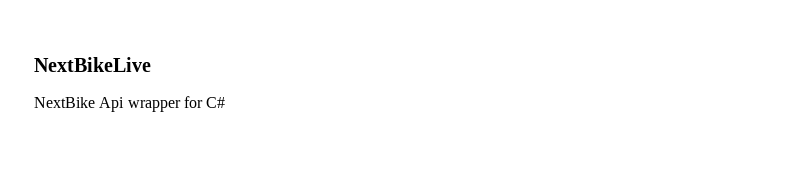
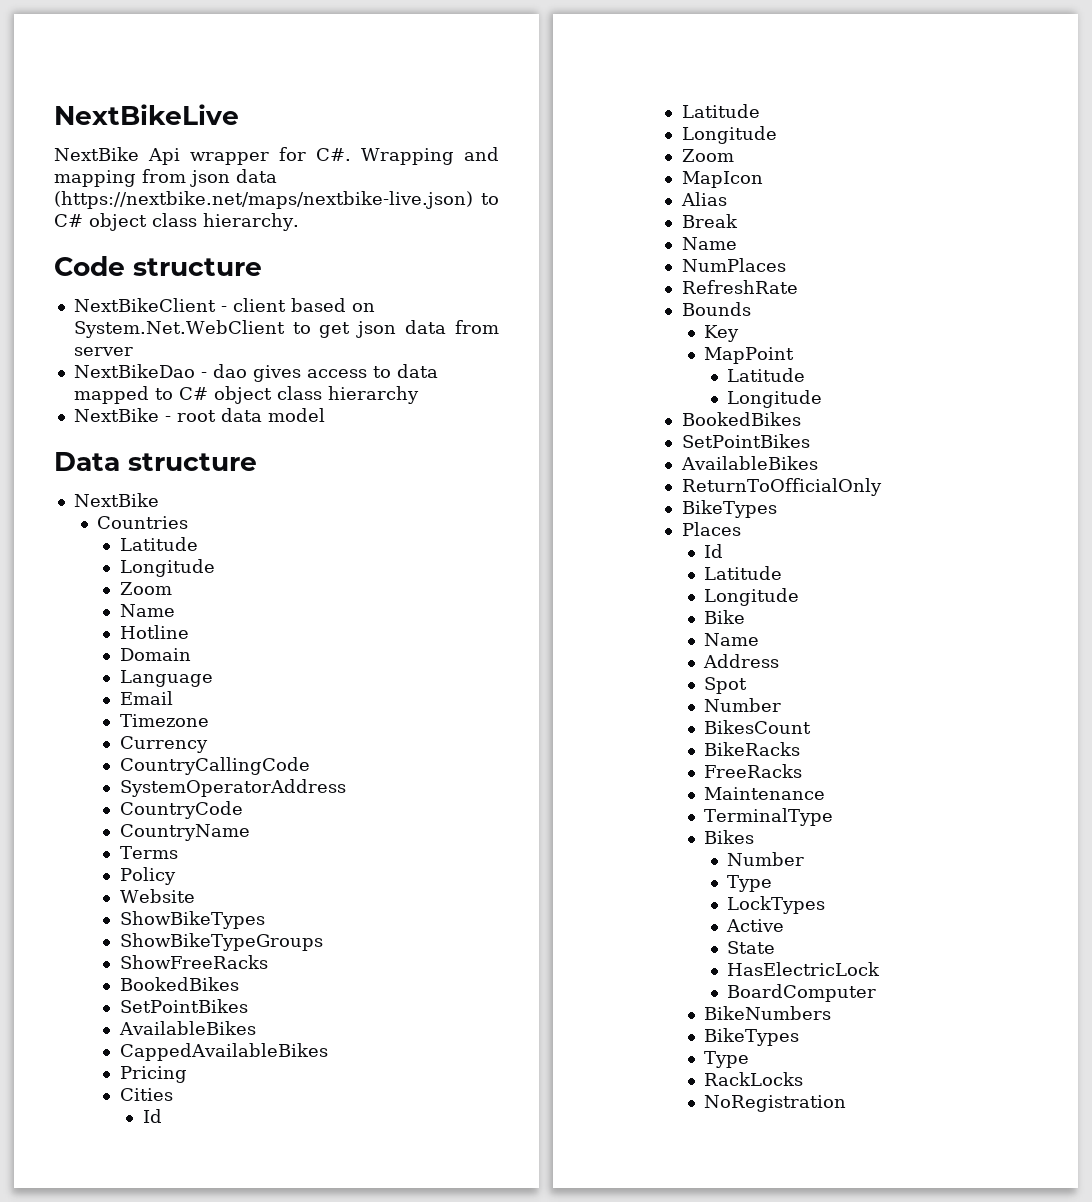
- NextBike Api wrapper for C#
+ NextBike Api wrapper for C#. Wrapping and mapping from json data (https://nextbike.net/maps/nextbike-live.json) to C# object class hierarchy.
+ Code structure
+ NextBikeClient - client based on System.Net.WebClient to get json data from server
+ NextBikeDao - dao gives access to data mapped to C# object class hierarchy
+ NextBike - root data model
+ Data structure
+ NextBike
+ Countries
+ Latitude
+ Longitude
+ Zoom
+ Name
+ Hotline
+ Domain
+ Language
+ Email
+ Timezone
+ Currency
+ CountryCallingCode
+ SystemOperatorAddress
+ CountryCode
+ CountryName
+ Terms
+ Policy
+ Website
+ ShowBikeTypes
+ ShowBikeTypeGroups
+ ShowFreeRacks
+ BookedBikes
+ SetPointBikes
+ AvailableBikes
+ CappedAvailableBikes
+ Pricing
+ Cities
+ Id
+ Latitude
+ Longitude
+ Zoom
+ MapIcon
+ Alias
+ Break
+ Name
+ NumPlaces
+ RefreshRate
+ Bounds
+ Key
+ MapPoint
+ Latitude
+ Longitude
+ BookedBikes
+ SetPointBikes
+ AvailableBikes
+ ReturnToOfficialOnly
+ BikeTypes
+ Places
+ Id
+ Latitude
+ Longitude
+ Bike
+ Name
+ Address
+ Spot
+ Number
+ BikesCount
+ BikeRacks
+ FreeRacks
+ Maintenance
+ TerminalType
+ Bikes
+ Number
+ Type
+ LockTypes
+ Active
+ State
+ HasElectricLock
+ BoardComputer
+ BikeNumbers
+ BikeTypes
+ Type
+ RackLocks
+ NoRegistration

